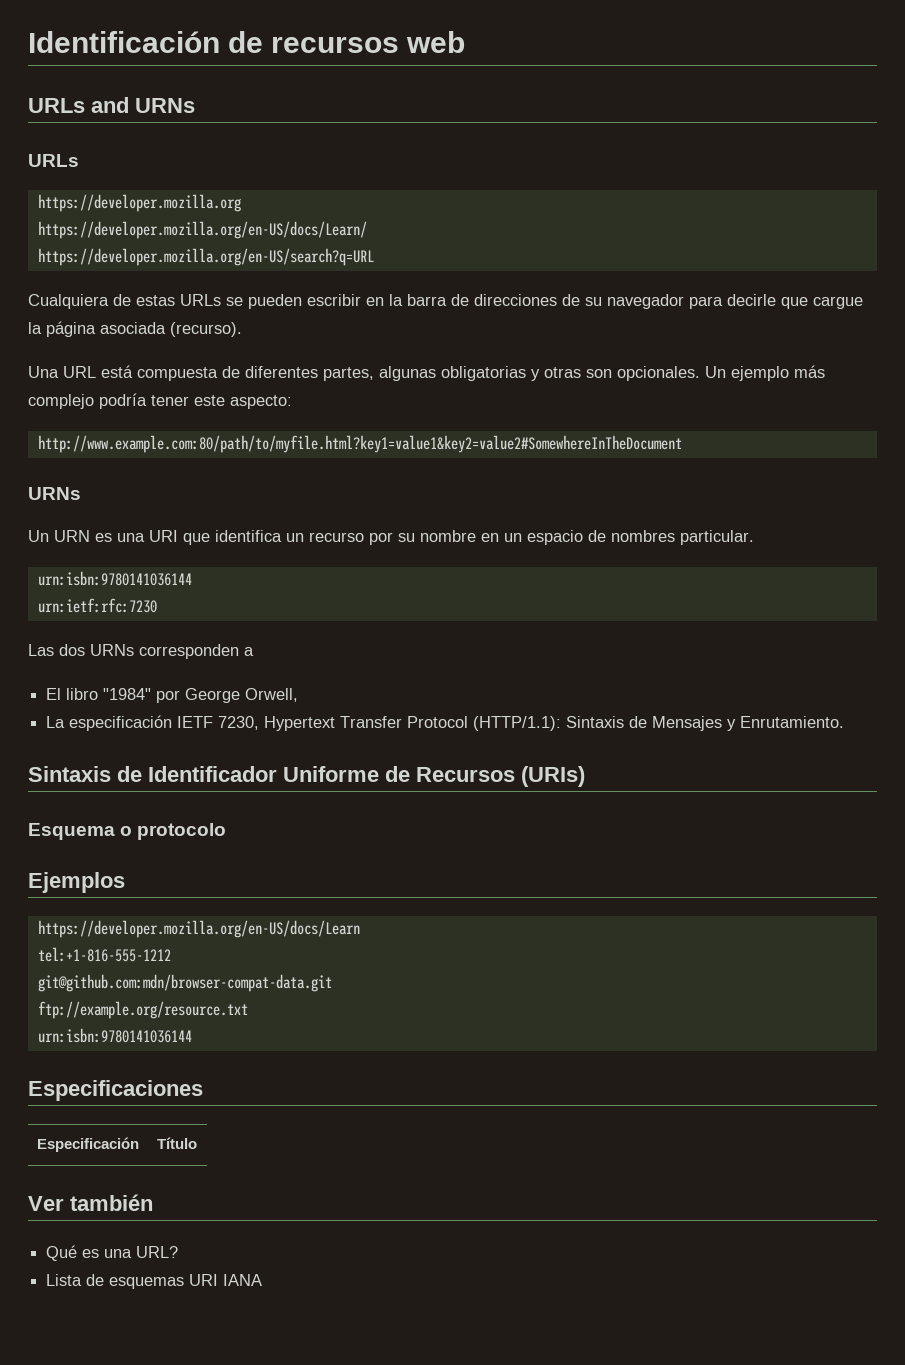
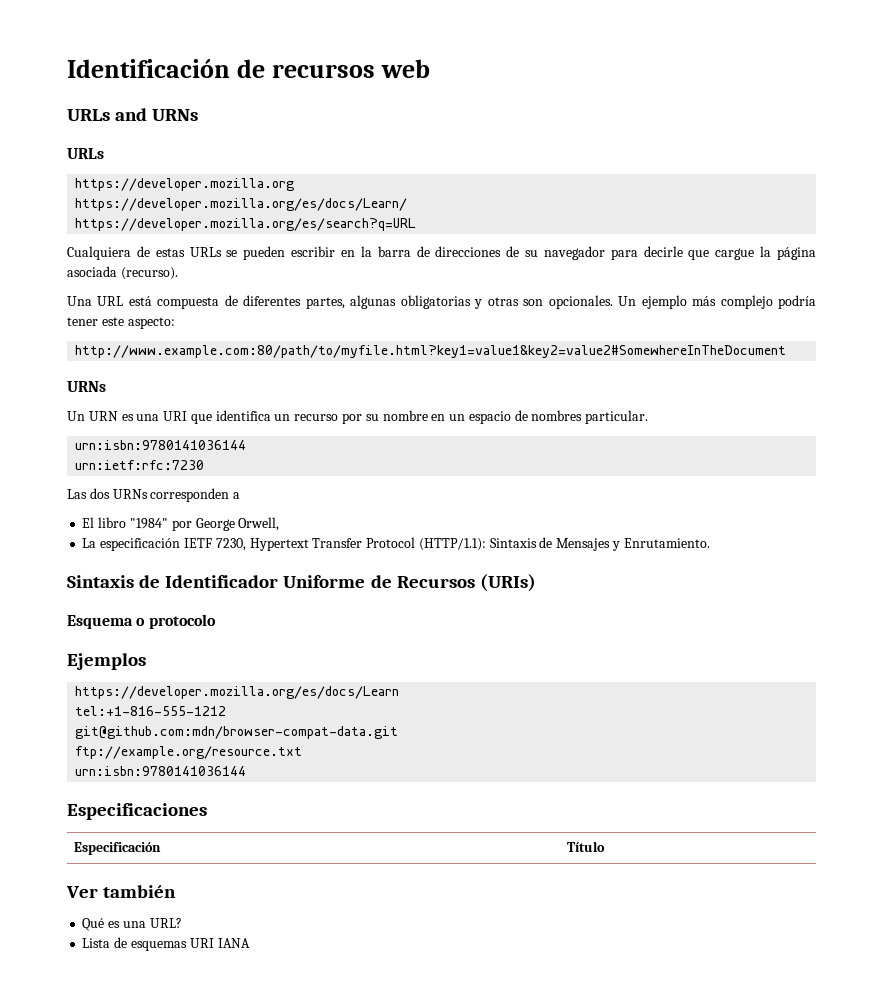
- https://developer.mozilla.org/en-US/docs/Learn/
- https://developer.mozilla.org/en-US/search?q=URL
+ https://developer.mozilla.org/es/docs/Learn/
+ https://developer.mozilla.org/es/search?q=URL
- https://developer.mozilla.org/en-US/docs/Learn
+ https://developer.mozilla.org/es/docs/Learn

